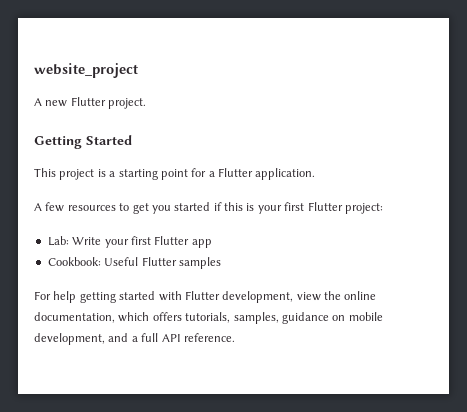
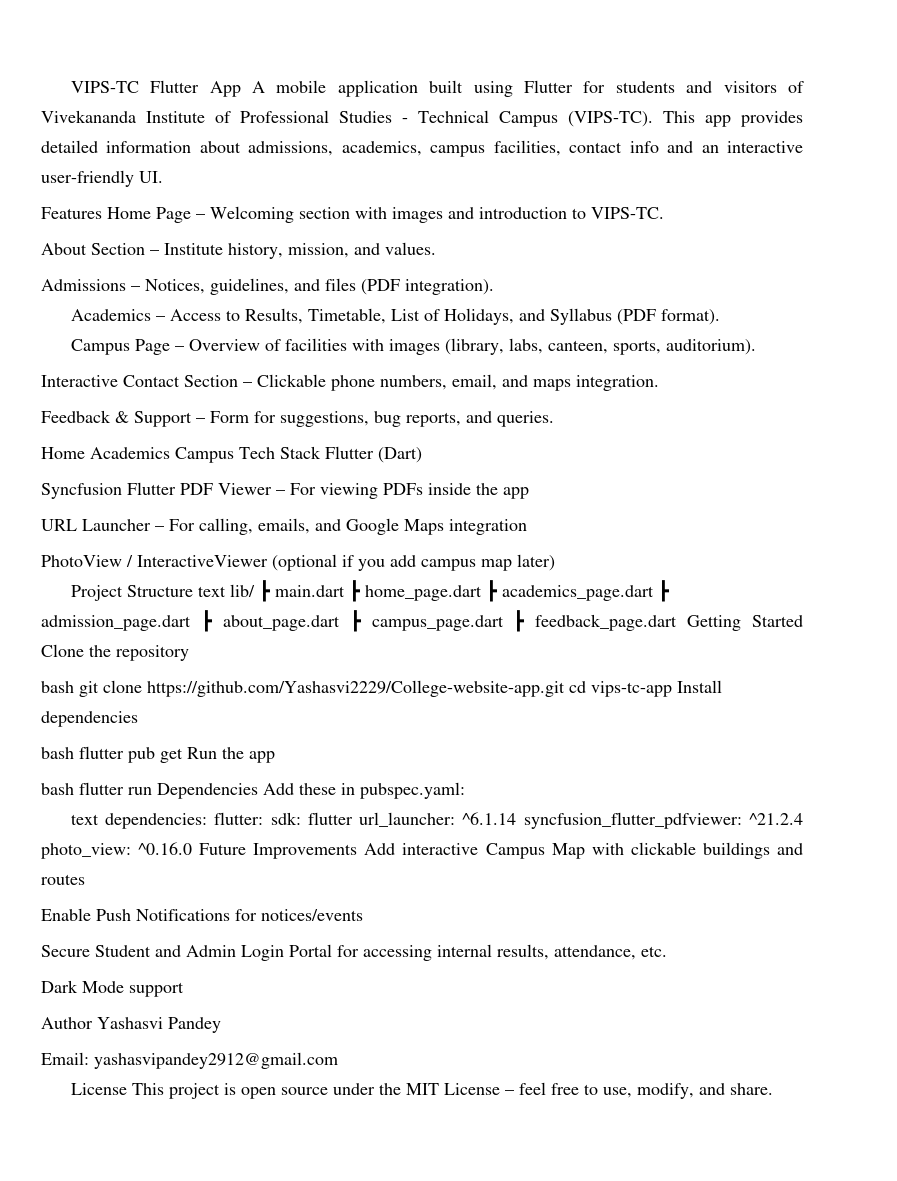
- website_project
- A new Flutter project.
- Getting Started
- This project is a starting point for a Flutter application.
- A few resources to get you started if this is your first Flutter project:
- Lab: Write your first Flutter app
- Cookbook: Useful Flutter samples
- For help getting started with Flutter development, view the online documentation, which offers tutorials, samples, guidance on mobile development, and a full API reference.
+ VIPS-TC Flutter App A mobile application built using Flutter for students and visitors of Vivekananda Institute of Professional Studies - Technical Campus (VIPS-TC). This app provides detailed information about admissions, academics, campus facilities, contact info and an interactive user-friendly UI.
+ Features Home Page – Welcoming section with images and introduction to VIPS-TC.
+ About Section – Institute history, mission, and values.
+ Admissions – Notices, guidelines, and files (PDF integration).
+ Academics – Access to Results, Timetable, List of Holidays, and Syllabus (PDF format).
+ Campus Page – Overview of facilities with images (library, labs, canteen, sports, auditorium).
+ Interactive Contact Section – Clickable phone numbers, email, and maps integration.
+ Feedback & Support – Form for suggestions, bug reports, and queries.
+ Home Academics Campus Tech Stack Flutter (Dart)
+ Syncfusion Flutter PDF Viewer – For viewing PDFs inside the app
+ URL Launcher – For calling, emails, and Google Maps integration
+ PhotoView / InteractiveViewer (optional if you add campus map later)
+ Project Structure text lib/ ┣ main.dart ┣ home_page.dart ┣ academics_page.dart ┣ admission_page.dart ┣ about_page.dart ┣ campus_page.dart ┣ feedback_page.dart Getting Started Clone the repository
+ bash git clone https://github.com/Yashasvi2229/College-website-app.git cd vips-tc-app Install dependencies
+ bash flutter pub get Run the app
+ bash flutter run Dependencies Add these in pubspec.yaml:
+ text dependencies: flutter: sdk: flutter url_launcher: ^6.1.14 syncfusion_flutter_pdfviewer: ^21.2.4 photo_view: ^0.16.0 Future Improvements Add interactive Campus Map with clickable buildings and routes
+ Enable Push Notifications for notices/events
+ Secure Student and Admin Login Portal for accessing internal results, attendance, etc.
+ Dark Mode support
+ Author Yashasvi Pandey
+ Email: yashasvipandey2912@gmail.com
+ License This project is open source under the MIT License – feel free to use, modify, and share.

